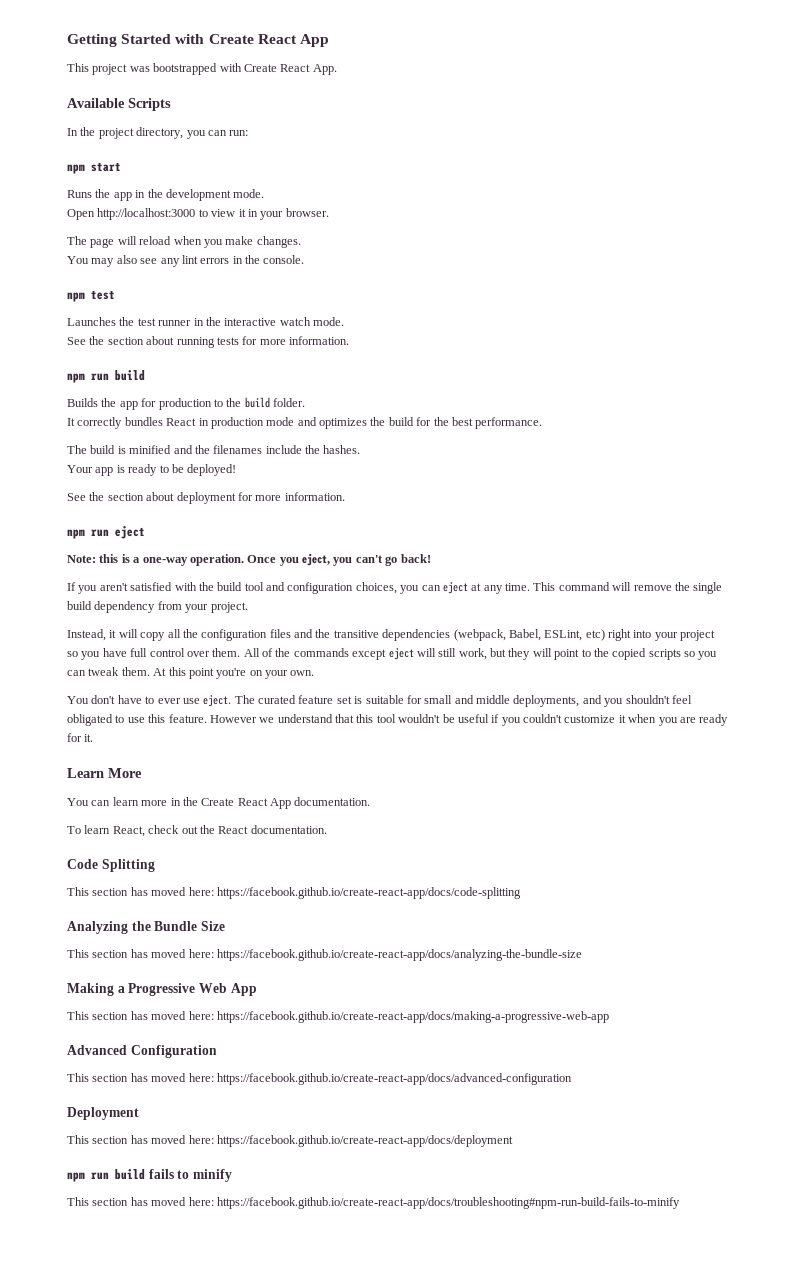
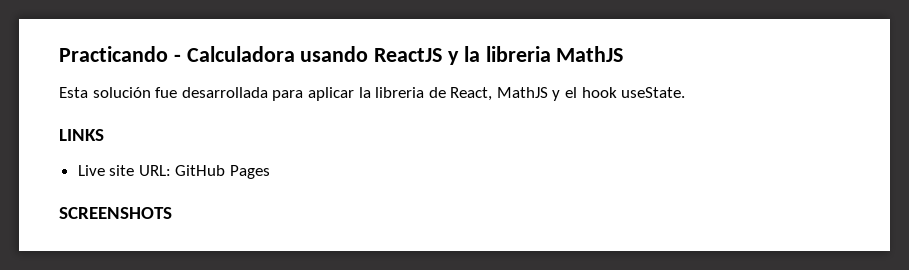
- Getting Started with Create React App
- This project was bootstrapped with Create React App.
- Available Scripts
- In the project directory, you can run:
- npm start
- Runs the app in the development mode.
- Open http://localhost:3000 to view it in your browser.
- The page will reload when you make changes.
- You may also see any lint errors in the console.
- npm test
- Launches the test runner in the interactive watch mode.
- See the section about running tests for more information.
- npm run build
- Builds the app for production to the build folder.
- It correctly bundles React in production mode and optimizes the build for the best performance.
- The build is minified and the filenames include the hashes.
- Your app is ready to be deployed!
- See the section about deployment for more information.
- npm run eject
- Note: this is a one-way operation. Once you eject, you can't go back!
- If you aren't satisfied with the build tool and configuration choices, you can eject at any time. This command will remove the single build dependency from your project.
- Instead, it will copy all the configuration files and the transitive dependencies (webpack, Babel, ESLint, etc) right into your project so you have full control over them. All of the commands except eject will still work, but they will point to the copied scripts so you can tweak them. At this point you're on your own.
- You don't have to ever use eject. The curated feature set is suitable for small and middle deployments, and you shouldn't feel obligated to use this feature. However we understand that this tool wouldn't be useful if you couldn't customize it when you are ready for it.
- Learn More
- You can learn more in the Create React App documentation.
- To learn React, check out the React documentation.
- Code Splitting
- This section has moved here: https://facebook.github.io/create-react-app/docs/code-splitting
- Analyzing the Bundle Size
- This section has moved here: https://facebook.github.io/create-react-app/docs/analyzing-the-bundle-size
- Making a Progressive Web App
- This section has moved here: https://facebook.github.io/create-react-app/docs/making-a-progressive-web-app
- Advanced Configuration
- This section has moved here: https://facebook.github.io/create-react-app/docs/advanced-configuration
- Deployment
- This section has moved here: https://facebook.github.io/create-react-app/docs/deployment
- npm run build fails to minify
- This section has moved here: https://facebook.github.io/create-react-app/docs/troubleshooting#npm-run-build-fails-to-minify
+ Practicando - Calculadora usando ReactJS y la libreria MathJS
+ Esta solución fue desarrollada para aplicar la libreria de React, MathJS y el hook useState.
+ LINKS
+ Live site URL: GitHub Pages
+ SCREENSHOTS

